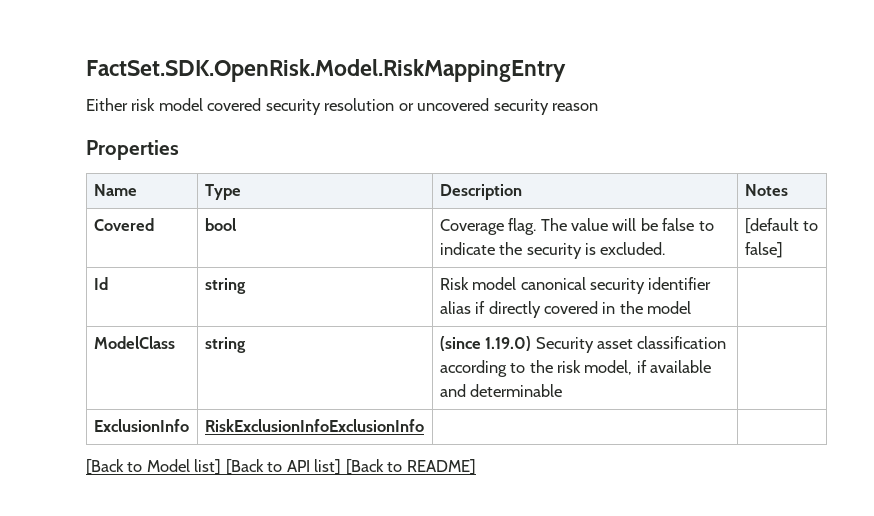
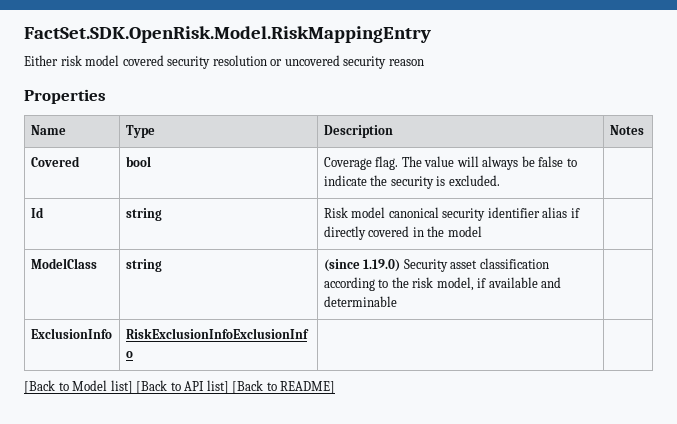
- Covered | bool | Coverage flag. The value will be false to indicate the security is excluded. | [default to false]
+ Covered | bool | Coverage flag. The value will always be false to indicate the security is excluded. |

